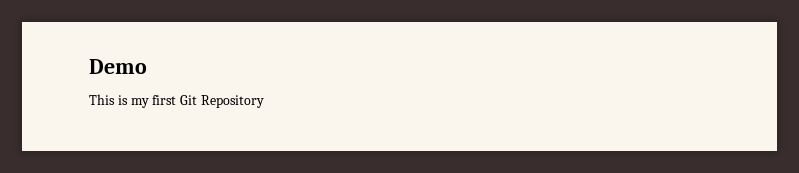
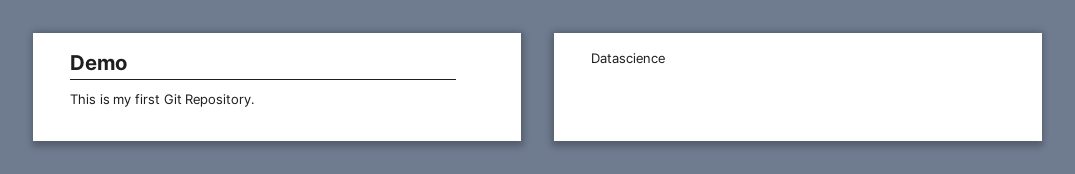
- This is my first Git Repository
+ This is my first Git Repository.
+ Datascience

